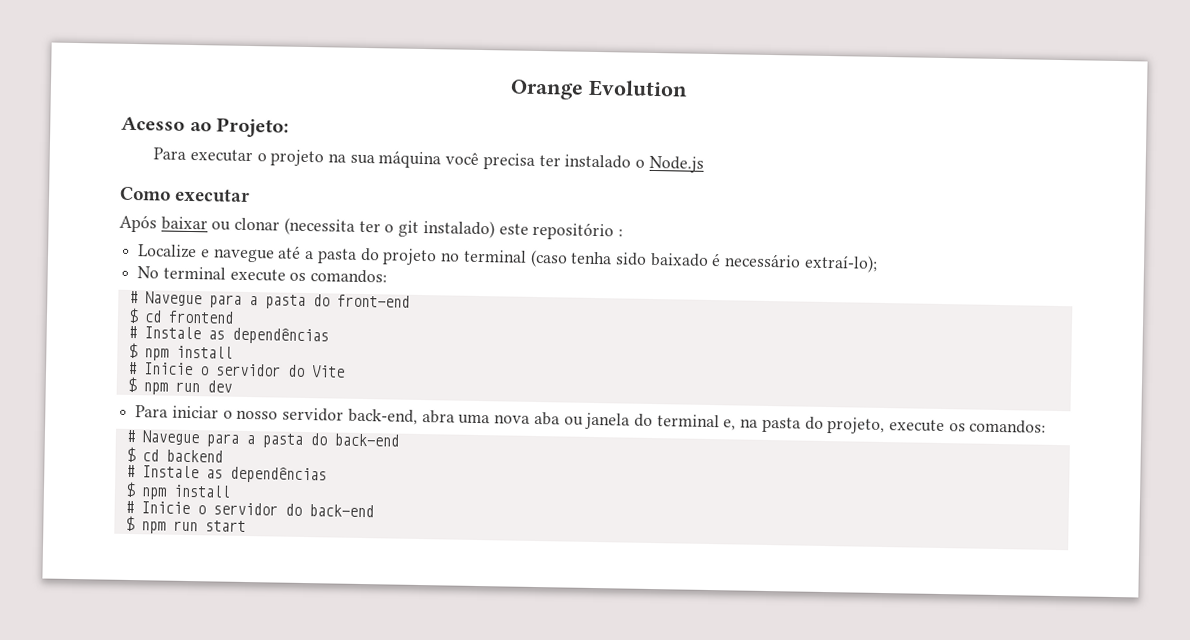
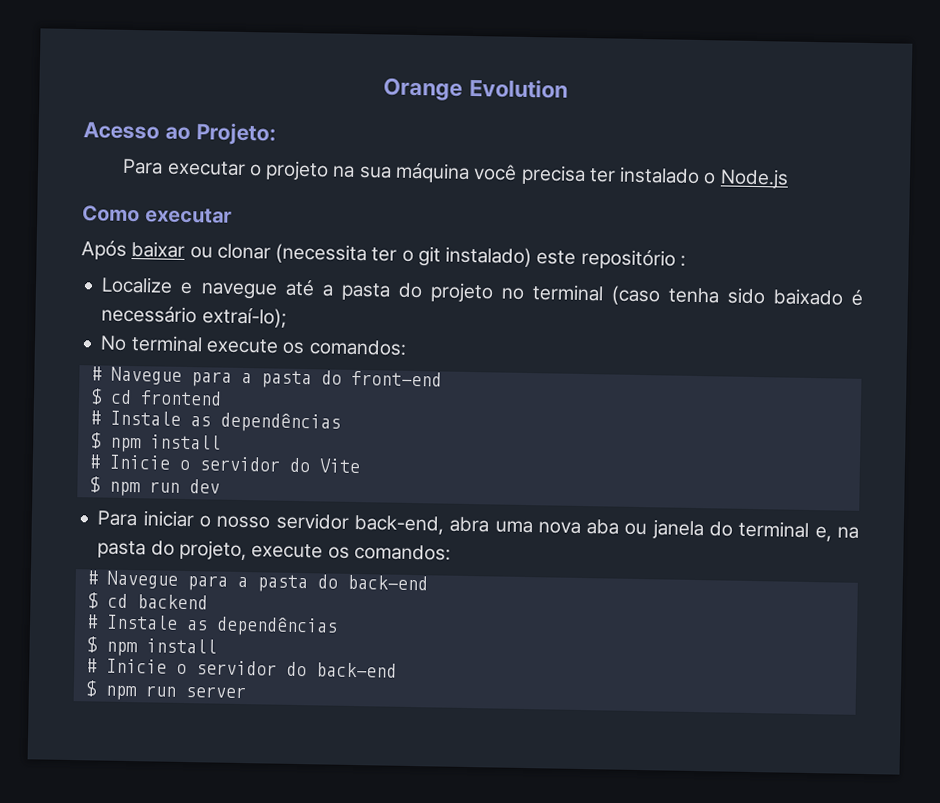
- $ npm run start
+ $ npm run server

